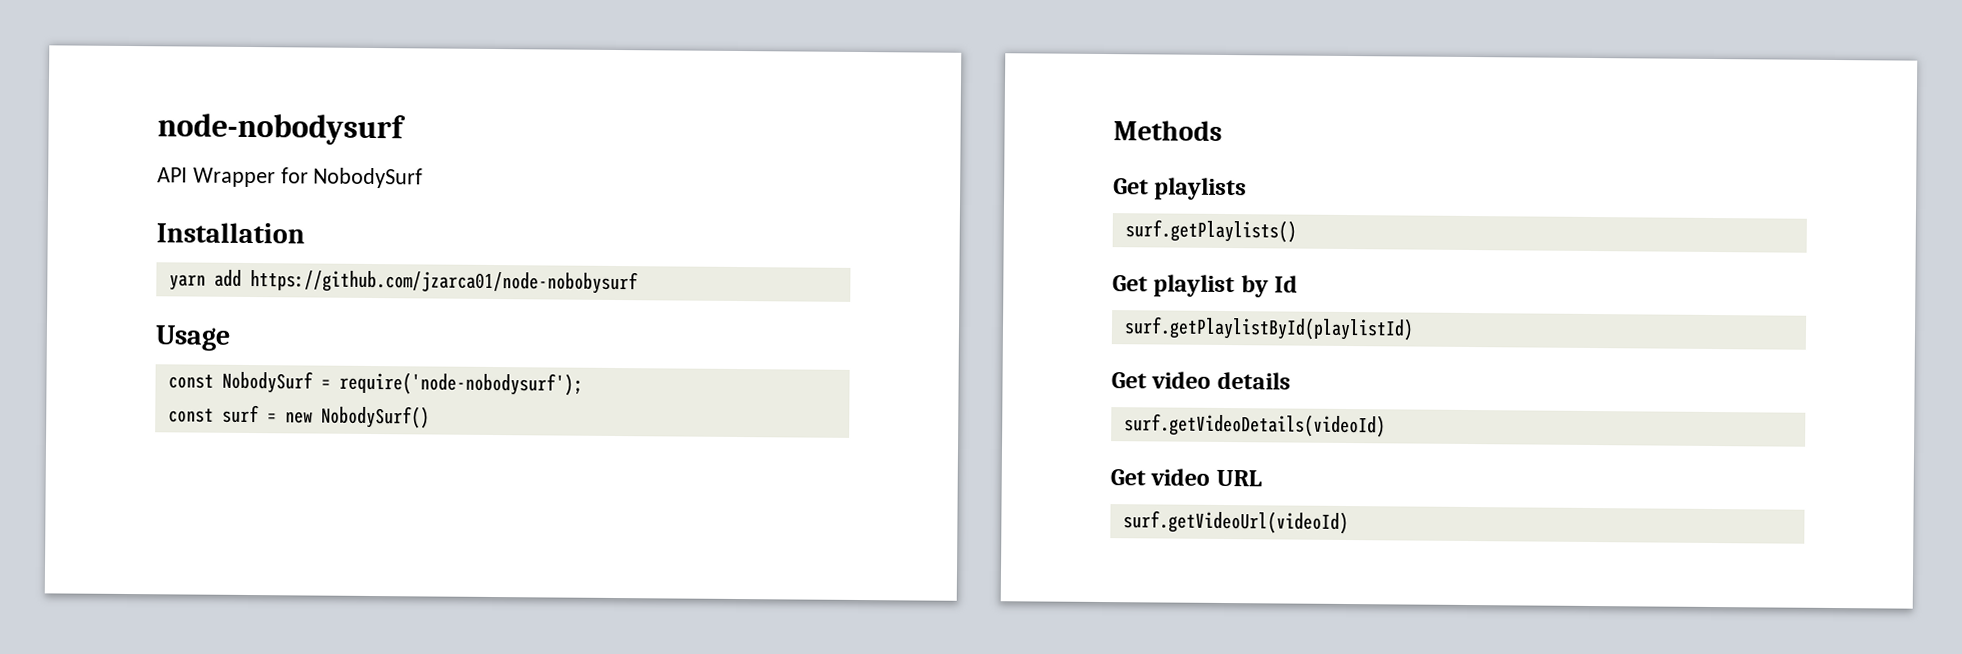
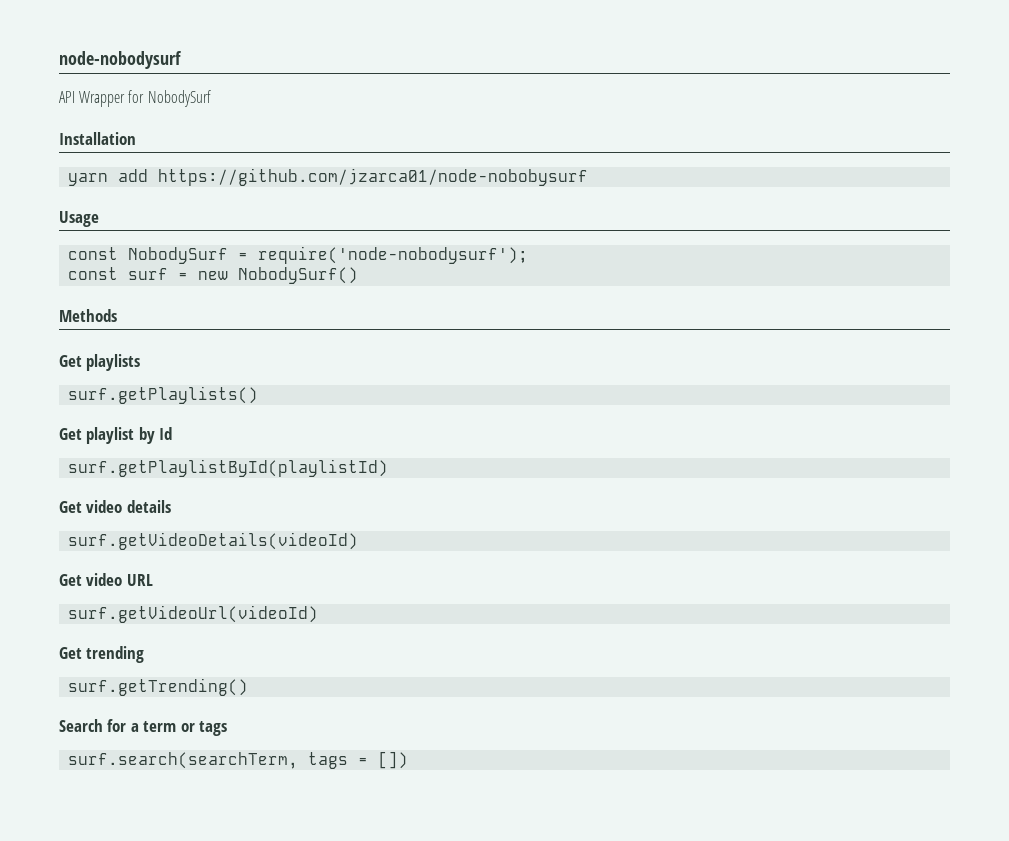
+ Get trending
+ surf.getTrending()
+ Search for a term or tags
+ surf.search(searchTerm, tags = [])

